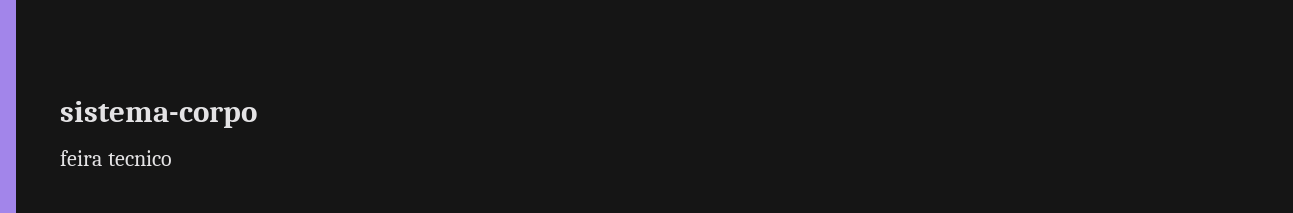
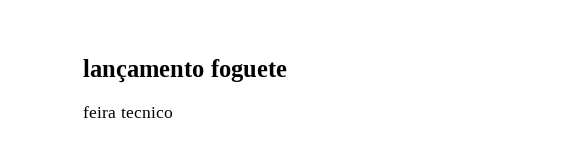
- sistema-corpo
+ lançamento foguete

